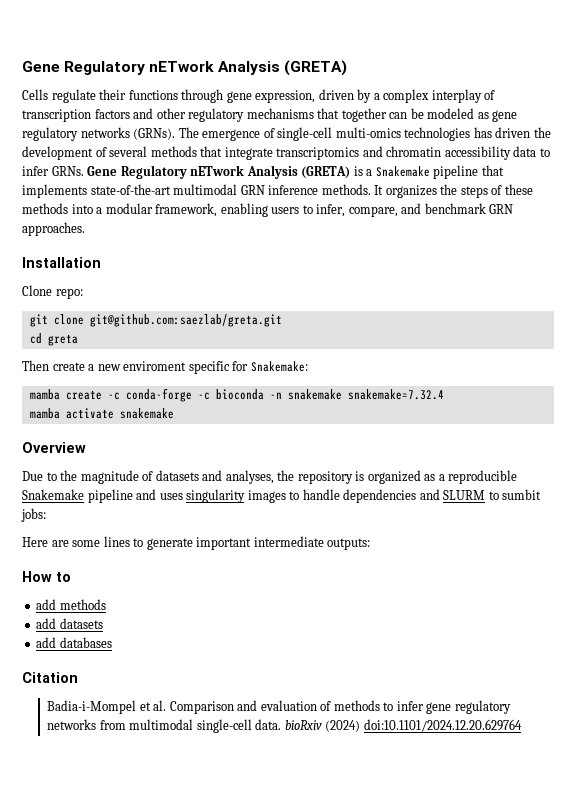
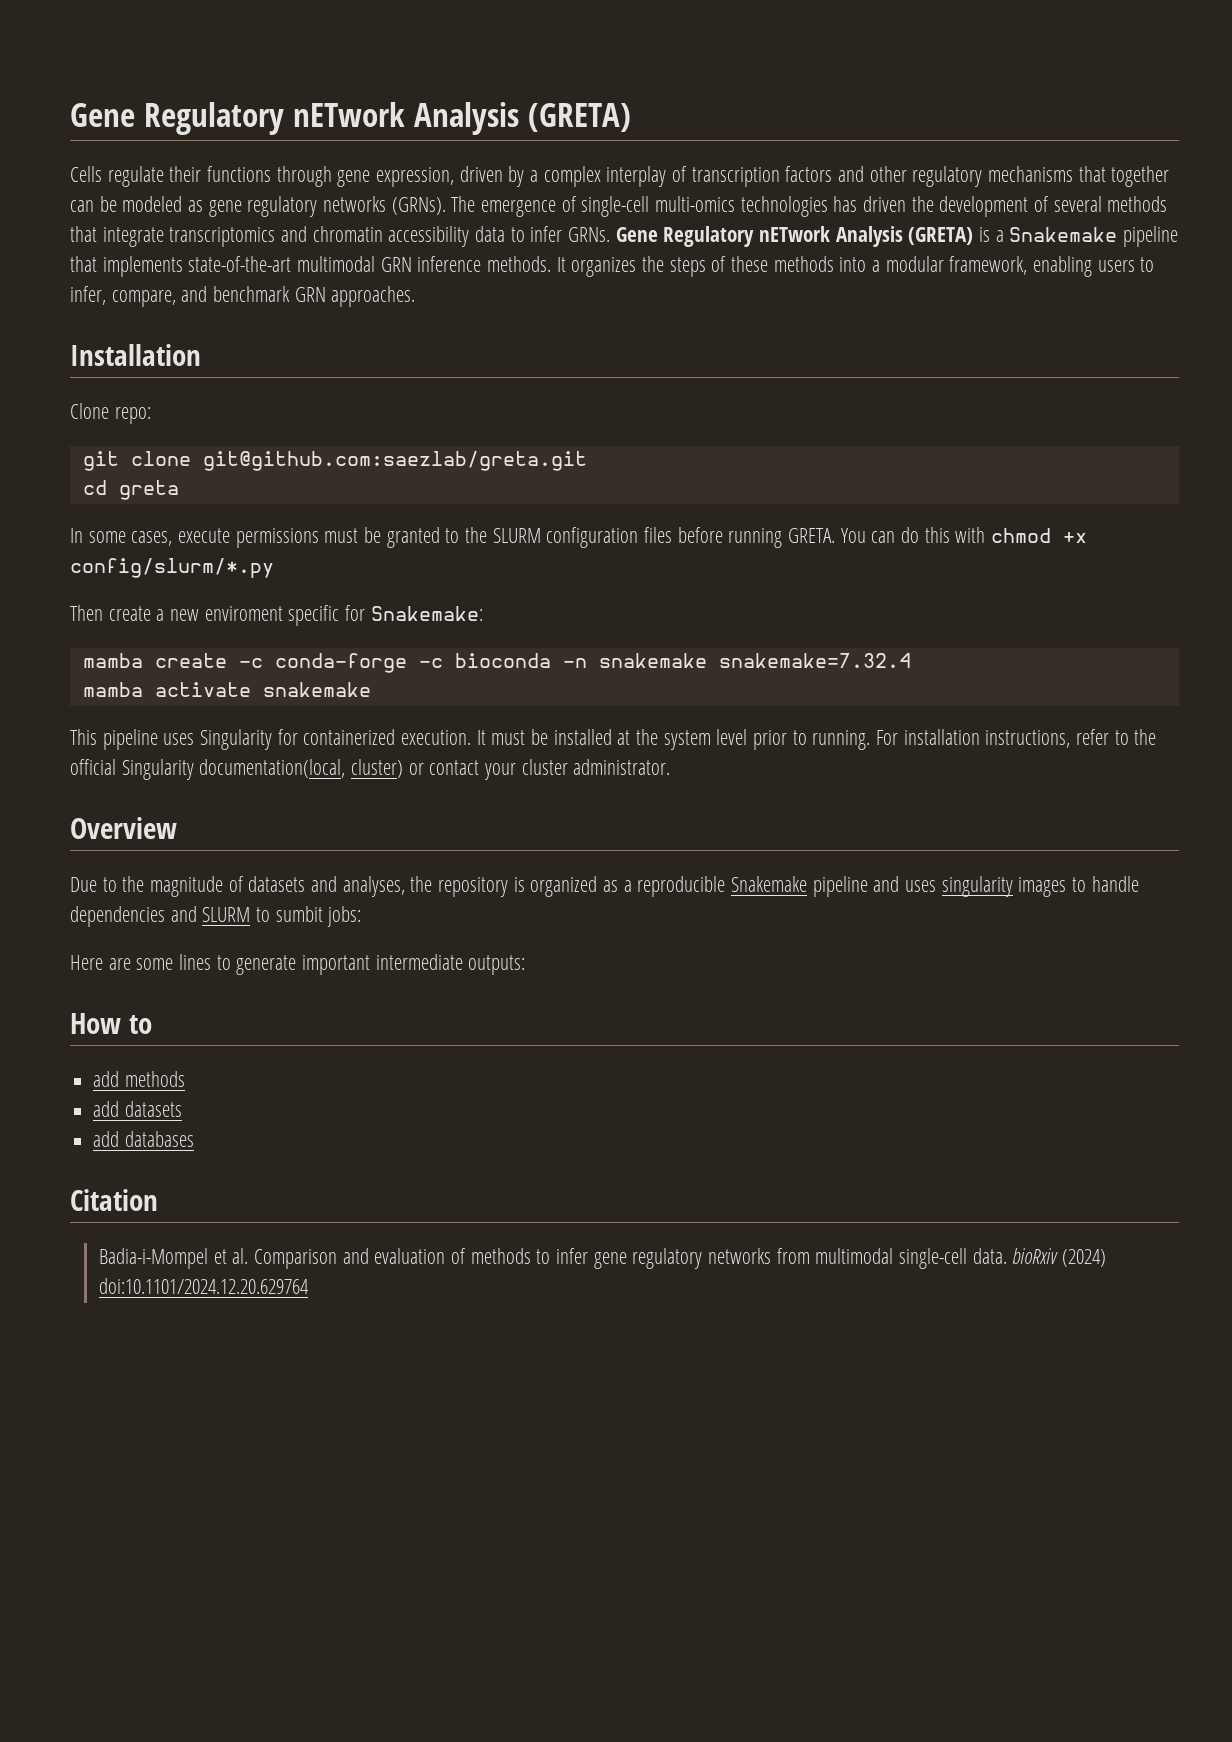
+ In some cases, execute permissions must be granted to the SLURM configuration files before running GRETA. You can do this with chmod +x config/slurm/*.py
+ This pipeline uses Singularity for containerized execution. It must be installed at the system level prior to running. For installation instructions, refer to the official Singularity documentation(local, cluster) or contact your cluster administrator.

